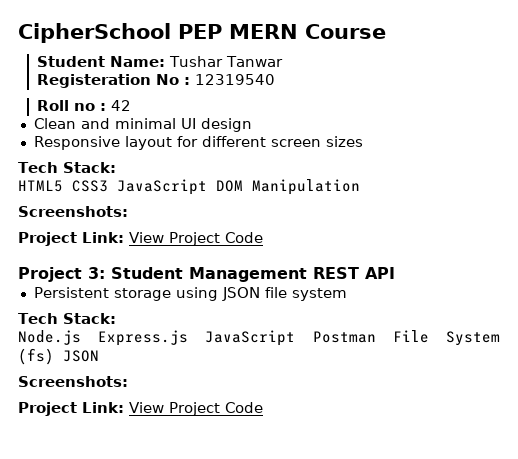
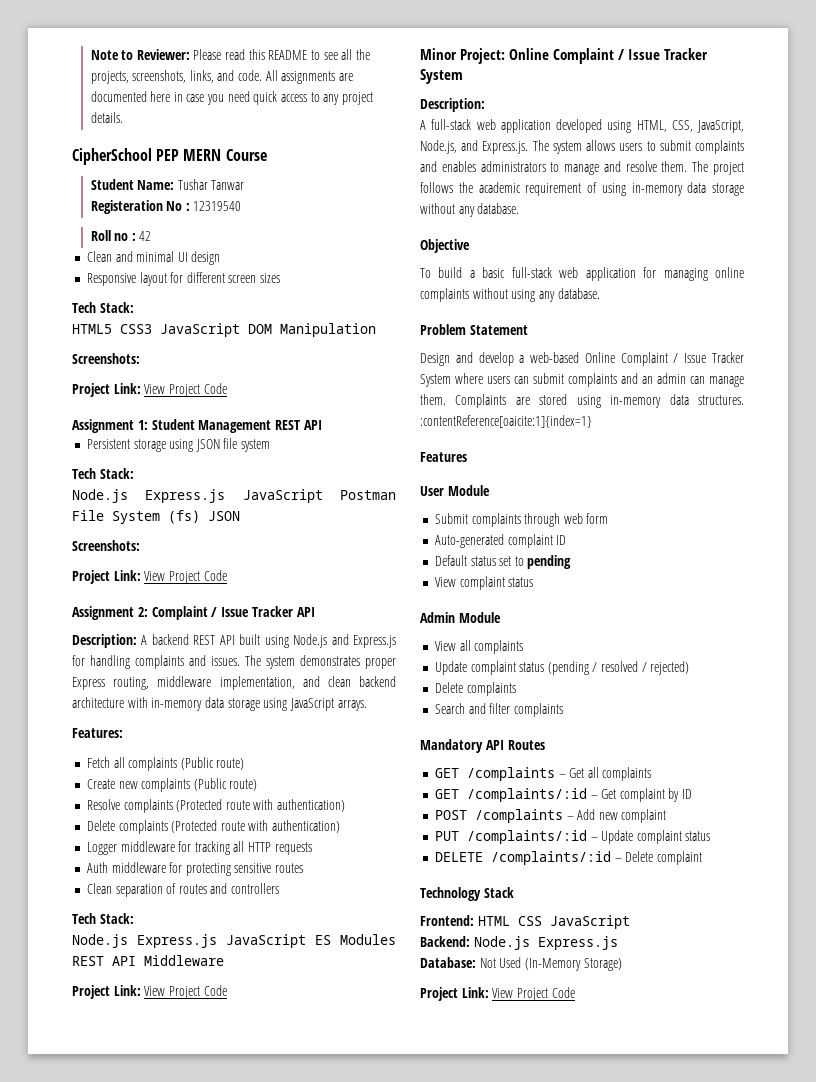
+ Note to Reviewer: Please read this README to see all the projects, screenshots, links, and code. All assignments are documented here in case you need quick access to any project details.
- Project 3: Student Management REST API
+ Assignment 1: Student Management REST API
+ Assignment 2: Complaint / Issue Tracker API
+ Description: A backend REST API built using Node.js and Express.js for handling complaints and issues. The system demonstrates proper Express routing, middleware implementation, and clean backend architecture with in-memory data storage using JavaScript arrays.
+ Features:
+ Fetch all complaints (Public route)
+ Create new complaints (Public route)
+ Resolve complaints (Protected route with authentication)
+ Delete complaints (Protected route with authentication)
+ Logger middleware for tracking all HTTP requests
+ Auth middleware for protecting sensitive routes
+ Clean separation of routes and controllers
+ Tech Stack:
+ Node.js Express.js JavaScript ES Modules REST API Middleware
+ Project Link: View Project Code
+ Minor Project: Online Complaint / Issue Tracker System
+ Description:
+ A full-stack web application developed using HTML, CSS, JavaScript, Node.js, and Express.js. The system allows users to submit complaints and enables administrators to manage and resolve them. The project follows the academic requirement of using in-memory data storage without any database.
+ Objective
+ To build a basic full-stack web application for managing online complaints without using any database.
+ Problem Statement
+ Design and develop a web-based Online Complaint / Issue Tracker System where users can submit complaints and an admin can manage them. Complaints are stored using in-memory data structures. :contentReference[oaicite:1]{index=1}
+ Features
+ User Module
+ Submit complaints through web form
+ Auto-generated complaint ID
+ Default status set to pending
+ View complaint status
+ Admin Module
+ View all complaints
+ Update complaint status (pending / resolved / rejected)
+ Delete complaints
+ Search and filter complaints
+ Mandatory API Routes
+ GET /complaints – Get all complaints
+ GET /complaints/:id – Get complaint by ID
+ POST /complaints – Add new complaint
+ PUT /complaints/:id – Update complaint status
+ DELETE /complaints/:id – Delete complaint
+ Technology Stack
+ Frontend: HTML CSS JavaScript
+ Backend: Node.js Express.js
+ Database: Not Used (In-Memory Storage)
+ Project Link: View Project Code

